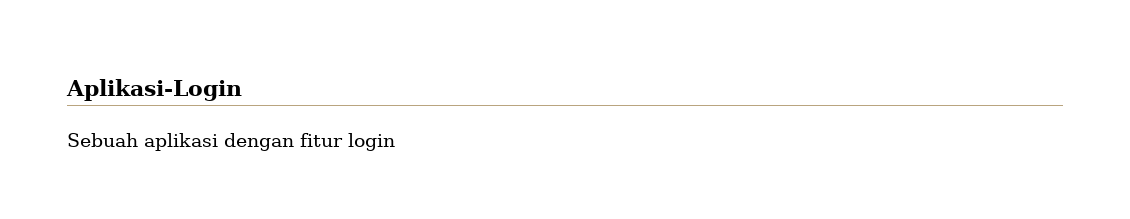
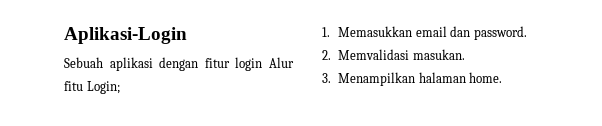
- Sebuah aplikasi dengan fitur login
+ Sebuah aplikasi dengan fitur login Alur fitu Login;
+ 1. Memasukkan email dan password.
+ 2. Memvalidasi masukan.
+ 3. Menampilkan halaman home.

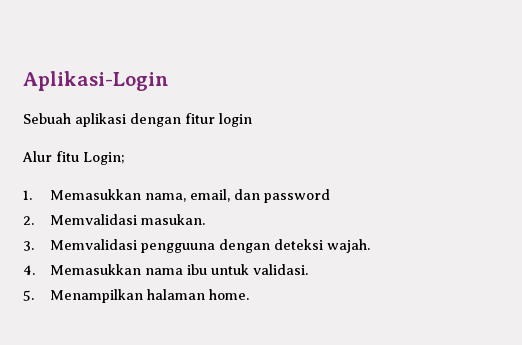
- Sebuah aplikasi dengan fitur login Alur fitu Login;
+ Sebuah aplikasi dengan fitur login
+ Alur fitu Login;
- 1. Memasukkan email dan password.
+ 1. Memasukkan nama, email, dan password
- 3. Menampilkan halaman home.
+ 3. Memvalidasi pengguuna dengan deteksi wajah.
+ 4. Memasukkan nama ibu untuk validasi.
+ 5. Menampilkan halaman home.

